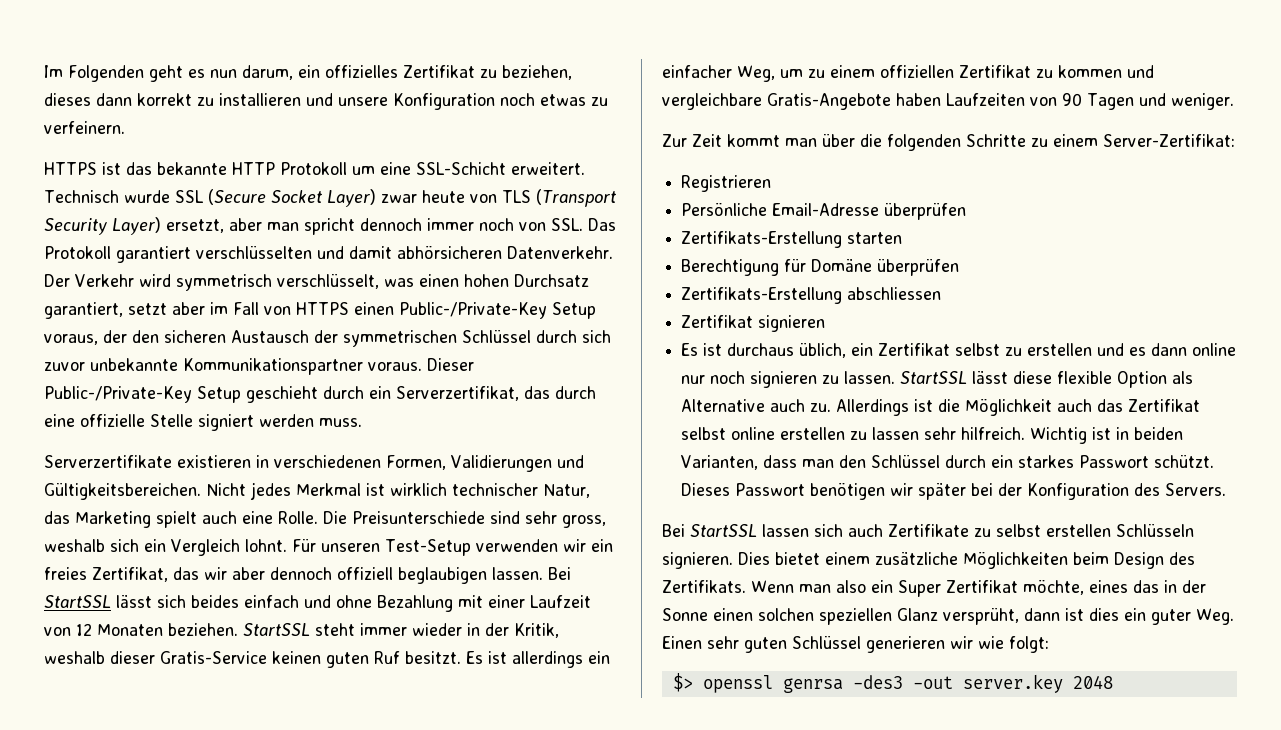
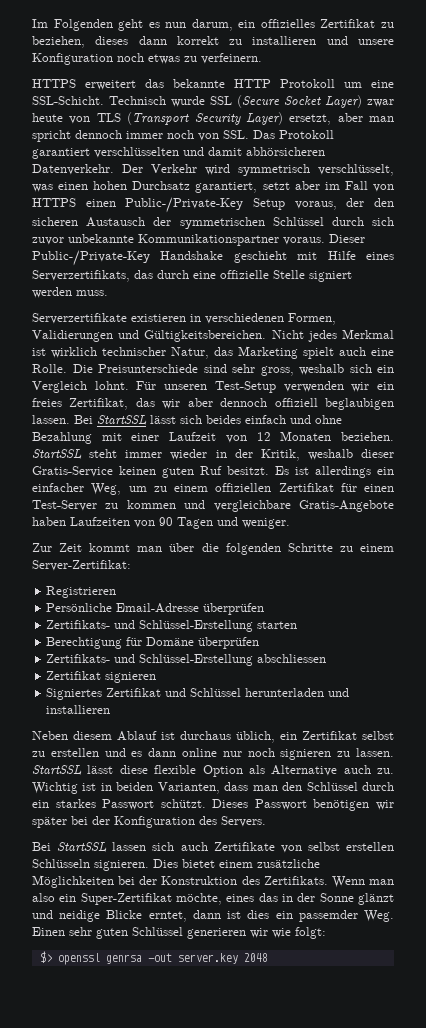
- HTTPS ist das bekannte HTTP Protokoll um eine SSL-Schicht erweitert.
+ HTTPS erweitert das bekannte HTTP Protokoll um eine SSL-Schicht.
- Dieser Public-/Private-Key Setup geschieht durch ein Serverzertifikat, das durch eine offizielle Stelle signiert werden muss.
+ Dieser Public-/Private-Key Handshake geschieht mit Hilfe eines Serverzertifikats, das durch eine offizielle Stelle signiert werden muss.
- Es ist allerdings ein einfacher Weg, um zu einem offiziellen Zertifikat zu kommen und vergleichbare Gratis-Angebote haben Laufzeiten von 90 Tagen und weniger.
+ Es ist allerdings ein einfacher Weg, um zu einem offiziellen Zertifikat für einen Test-Server zu kommen und vergleichbare Gratis-Angebote haben Laufzeiten von 90 Tagen und weniger.
- Zertifikats-Erstellung starten
+ Zertifikats- und Schlüssel-Erstellung starten
- Zertifikats-Erstellung abschliessen
+ Zertifikats- und Schlüssel-Erstellung abschliessen
- Es ist durchaus üblich, ein Zertifikat selbst zu erstellen und es dann online nur noch signieren zu lassen.
+ Signiertes Zertifikat und Schlüssel herunterladen und installieren
+ Neben diesem Ablauf ist durchaus üblich, ein Zertifikat selbst zu erstellen und es dann online nur noch signieren zu lassen.
- Allerdings ist die Möglichkeit auch das Zertifikat selbst online erstellen zu lassen sehr hilfreich.
- Bei StartSSL lassen sich auch Zertifikate zu selbst erstellen Schlüsseln signieren.
+ Bei StartSSL lassen sich auch Zertifikate von selbst erstellen Schlüsseln signieren.
- Dies bietet einem zusätzliche Möglichkeiten beim Design des Zertifikats.
+ Dies bietet einem zusätzliche Möglichkeiten bei der Konstruktion des Zertifikats.
- Wenn man also ein Super Zertifikat möchte, eines das in der Sonne einen solchen speziellen Glanz versprüht, dann ist dies ein guter Weg. Einen sehr guten Schlüssel generieren wir wie folgt:
+ Wenn man also ein Super-Zertifikat möchte, eines das in der Sonne glänzt und neidige Blicke erntet, dann ist dies ein passemder Weg. Einen sehr guten Schlüssel generieren wir wie folgt:
- $> openssl genrsa -des3 -out server.key 2048
+ $> openssl genrsa -out server.key 2048

